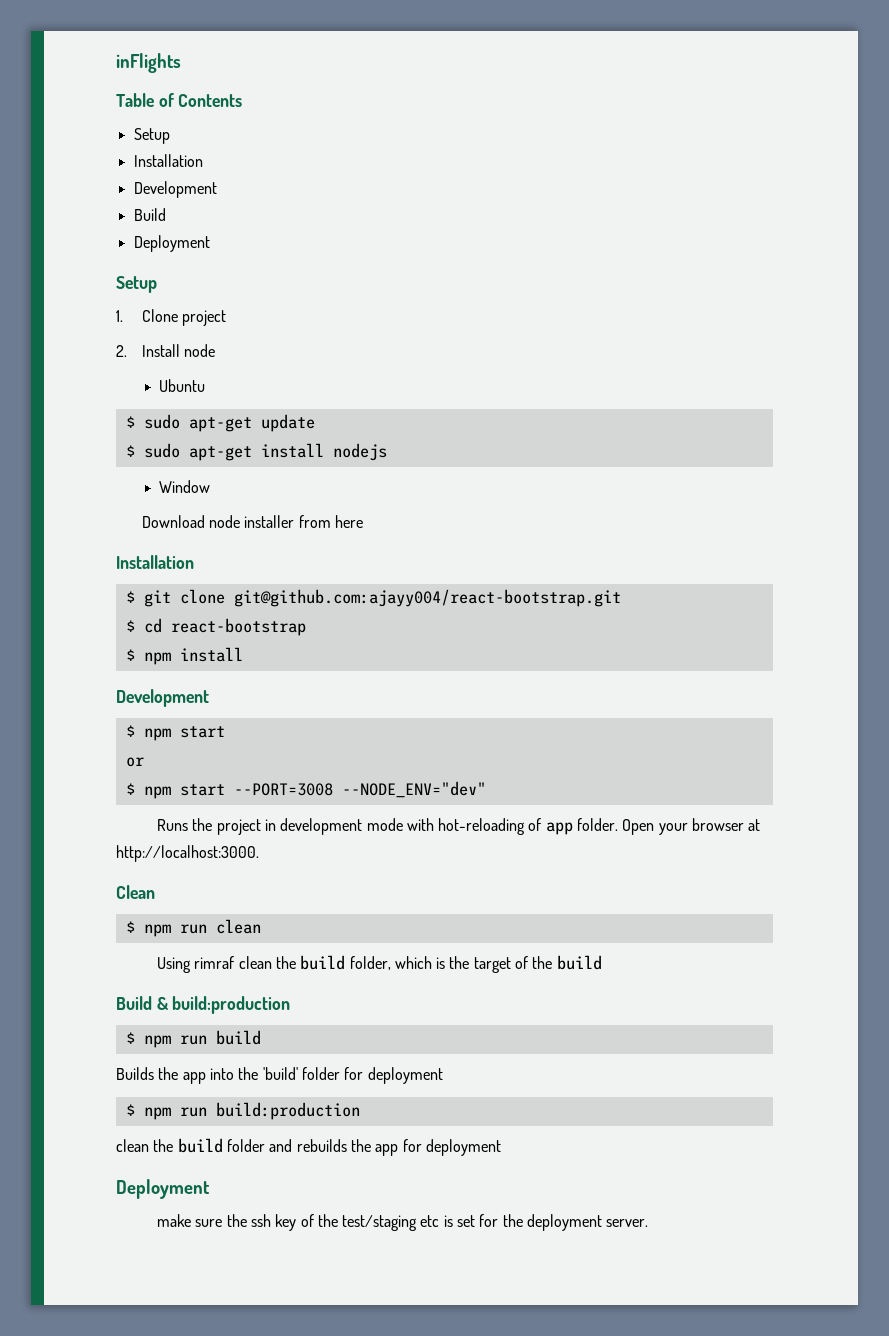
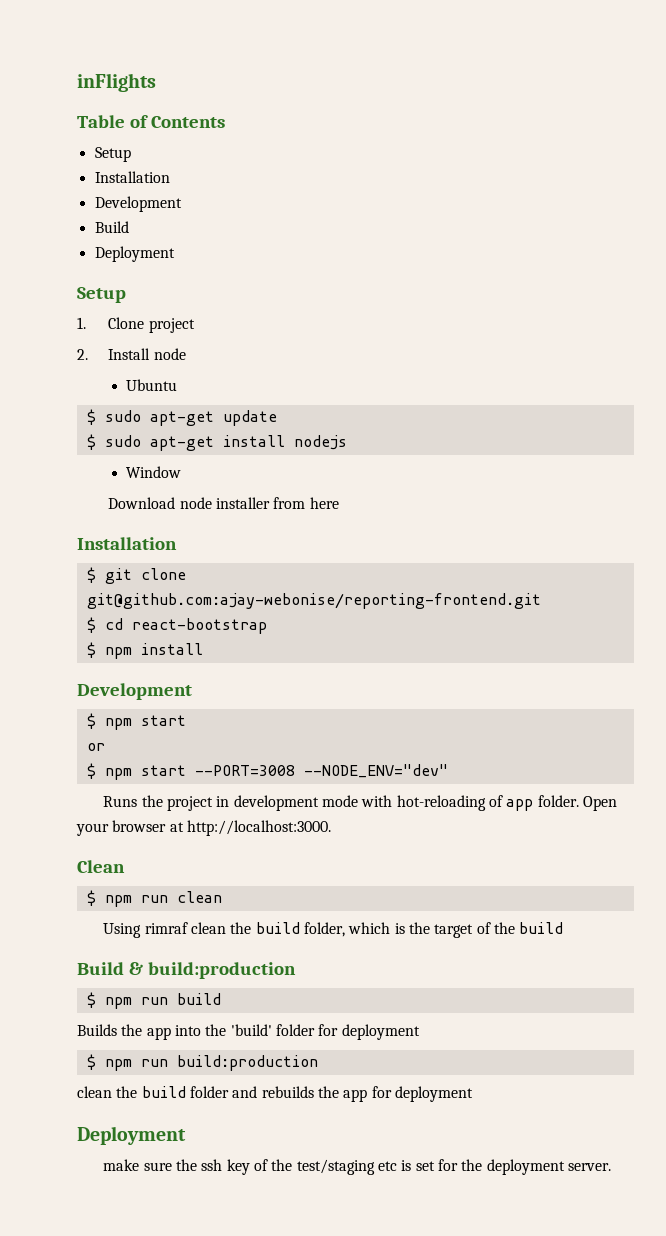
- $ git clone git@github.com:ajayy004/react-bootstrap.git
+ $ git clone git@github.com:ajay-webonise/reporting-frontend.git

